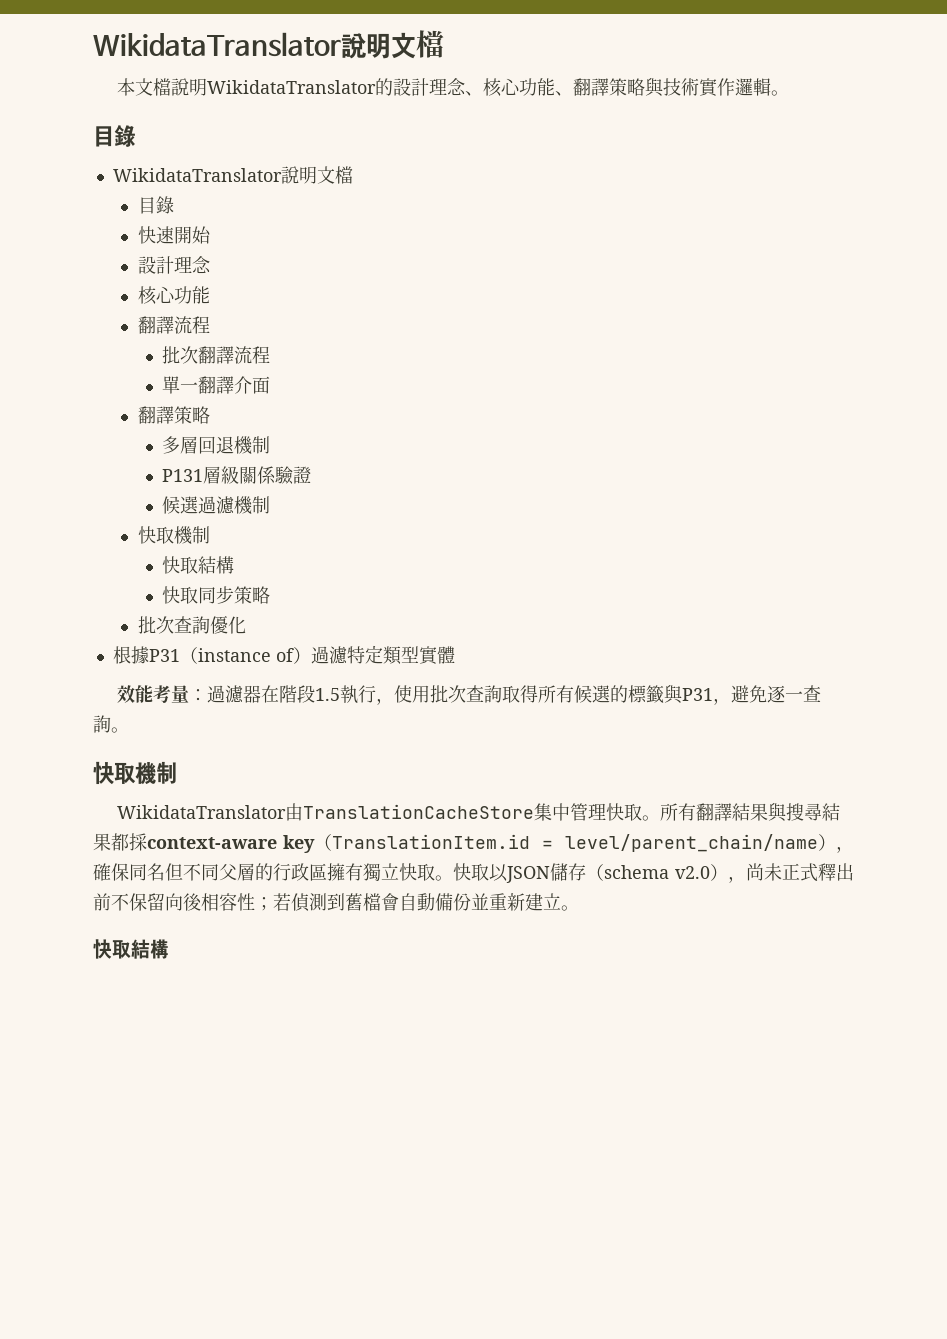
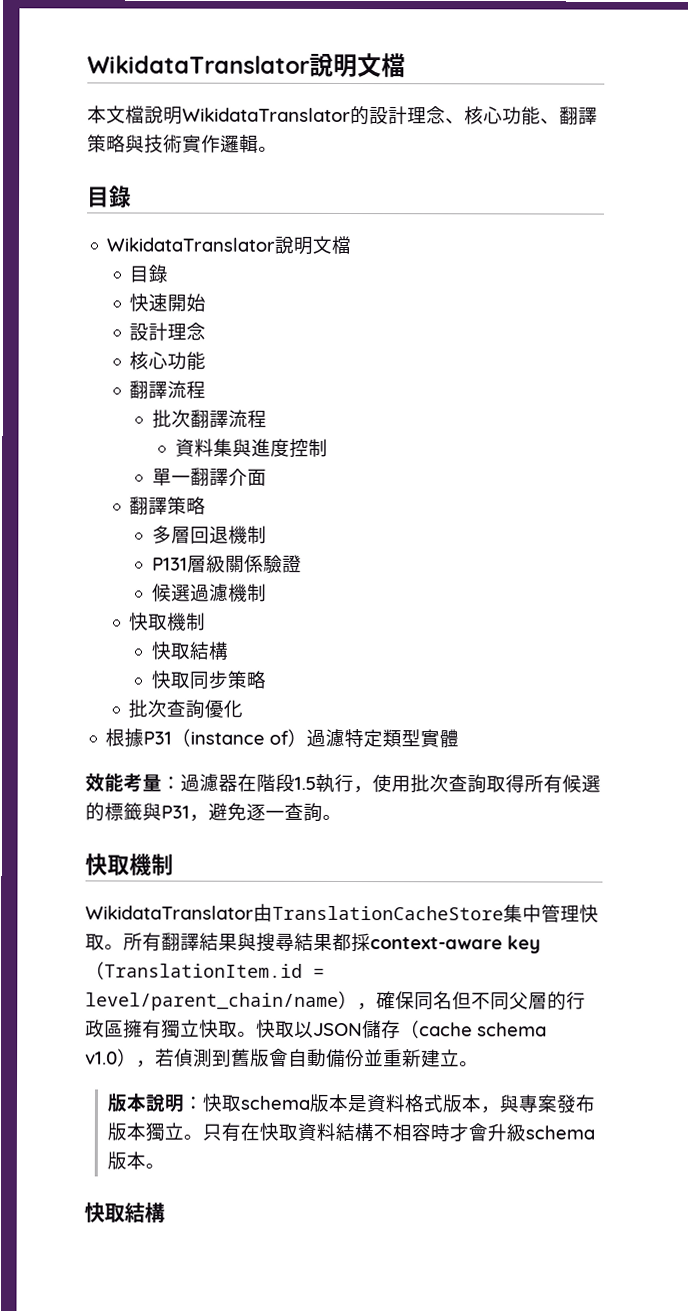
+ 資料集與進度控制
- 快取以JSON儲存（schema v2.0），尚未正式釋出前不保留向後相容性；若偵測到舊檔會自動備份並重新建立。
+ 快取以JSON儲存（cache schema v1.0），若偵測到舊版會自動備份並重新建立。
+ 版本說明：快取schema版本是資料格式版本，與專案發布版本獨立。只有在快取資料結構不相容時才會升級schema版本。

